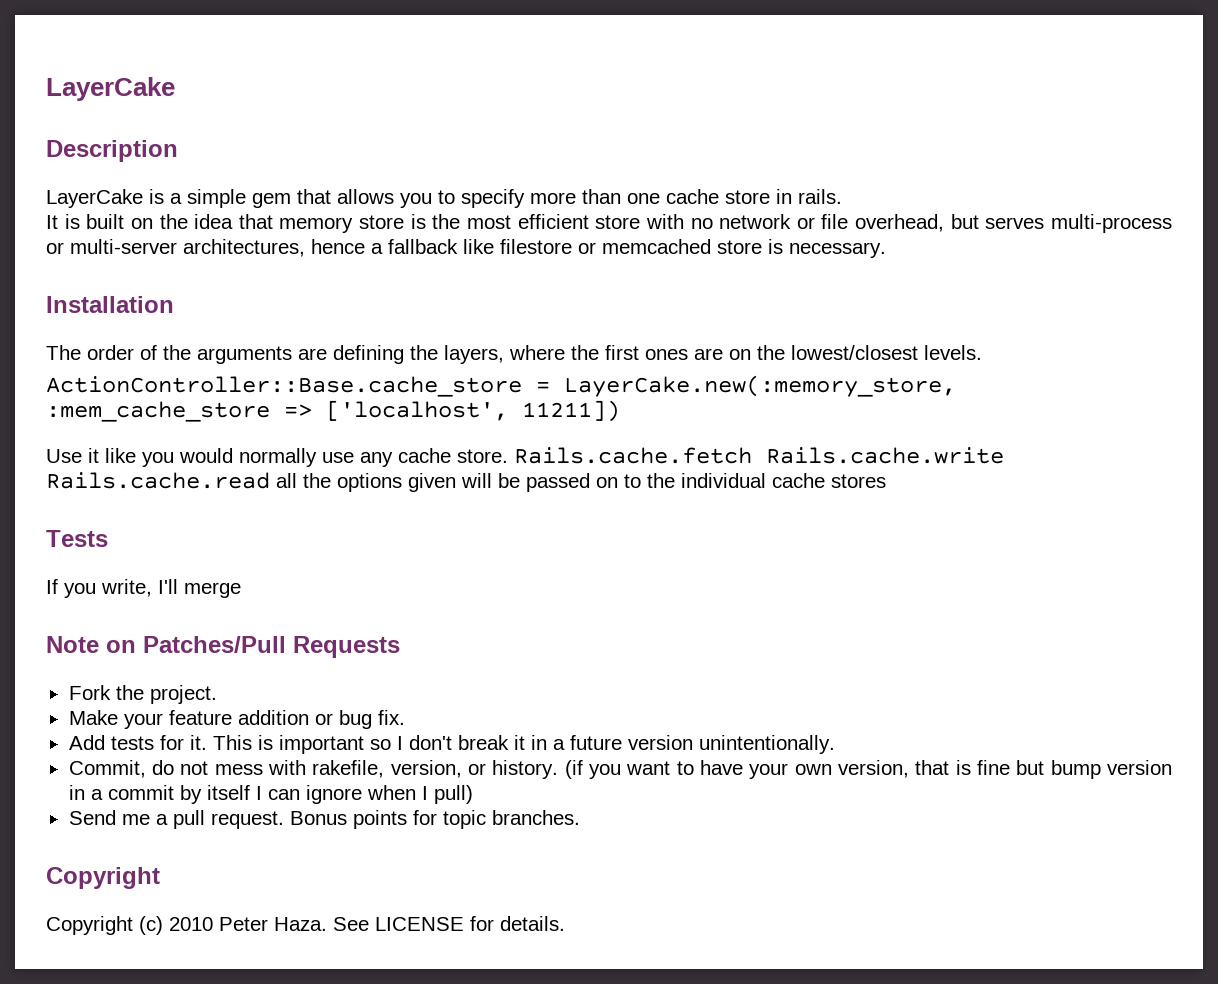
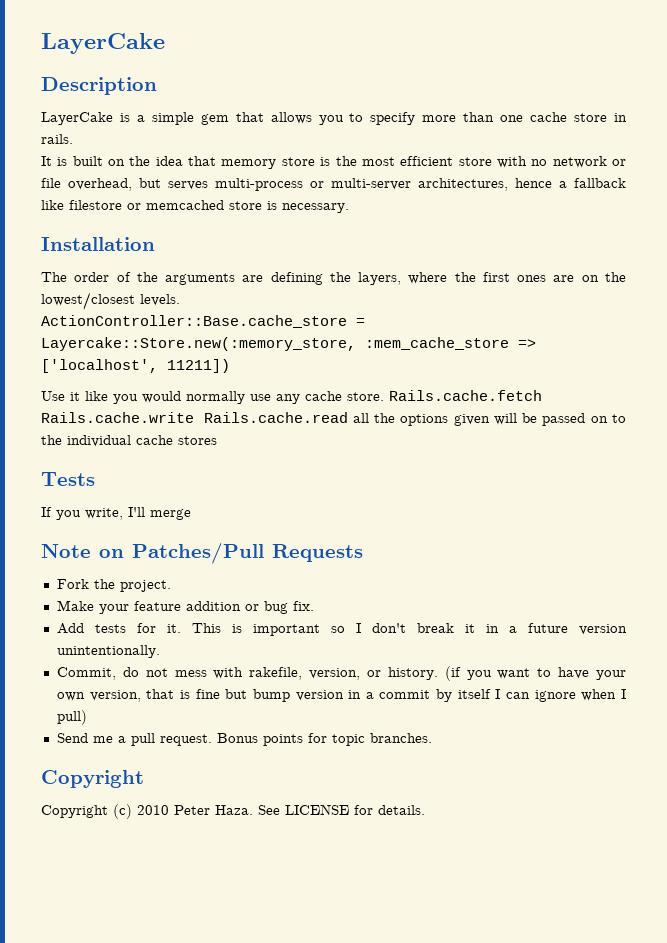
- ActionController::Base.cache_store = LayerCake.new(:memory_store, :mem_cache_store => ['localhost', 11211])
+ ActionController::Base.cache_store = Layercake::Store.new(:memory_store, :mem_cache_store => ['localhost', 11211])

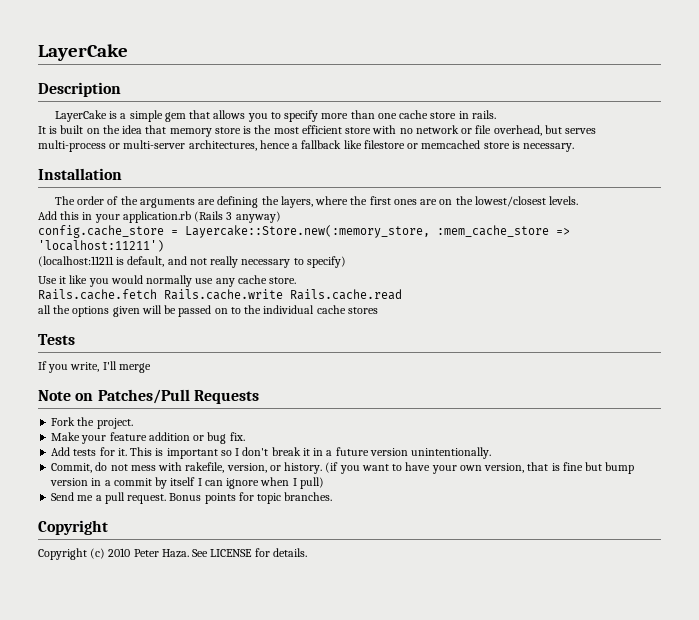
- ActionController::Base.cache_store = Layercake::Store.new(:memory_store, :mem_cache_store => ['localhost', 11211])
+ Add this in your application.rb (Rails 3 anyway)
+ config.cache_store = Layercake::Store.new(:memory_store, :mem_cache_store => 'localhost:11211')
+ (localhost:11211 is default, and not really necessary to specify)
- Use it like you would normally use any cache store. Rails.cache.fetch Rails.cache.write Rails.cache.read all the options given will be passed on to the individual cache stores
+ Use it like you would normally use any cache store.
+ Rails.cache.fetch Rails.cache.write Rails.cache.read
+ all the options given will be passed on to the individual cache stores

